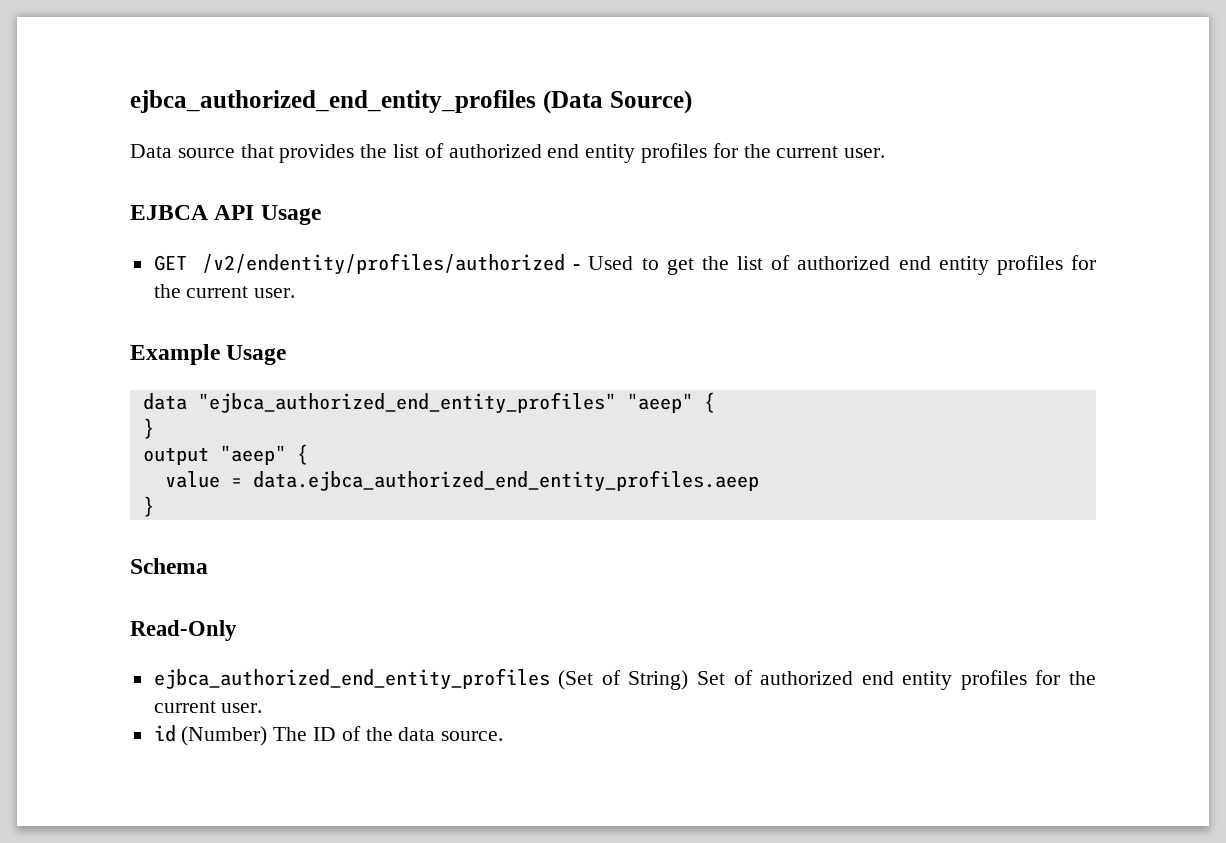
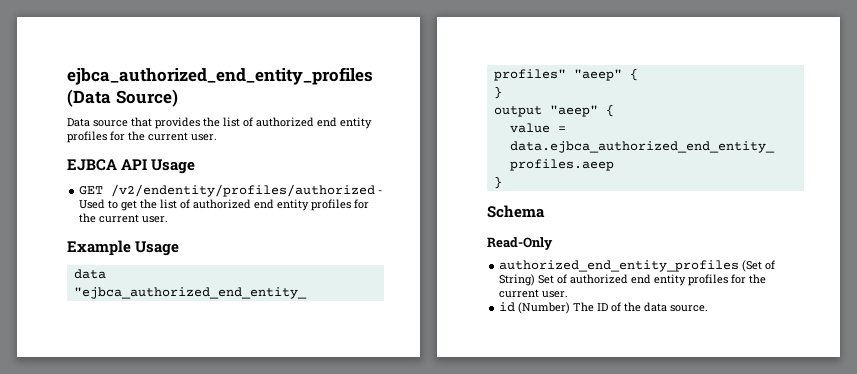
- ejbca_authorized_end_entity_profiles (Set of String) Set of authorized end entity profiles for the current user.
+ authorized_end_entity_profiles (Set of String) Set of authorized end entity profiles for the current user.

